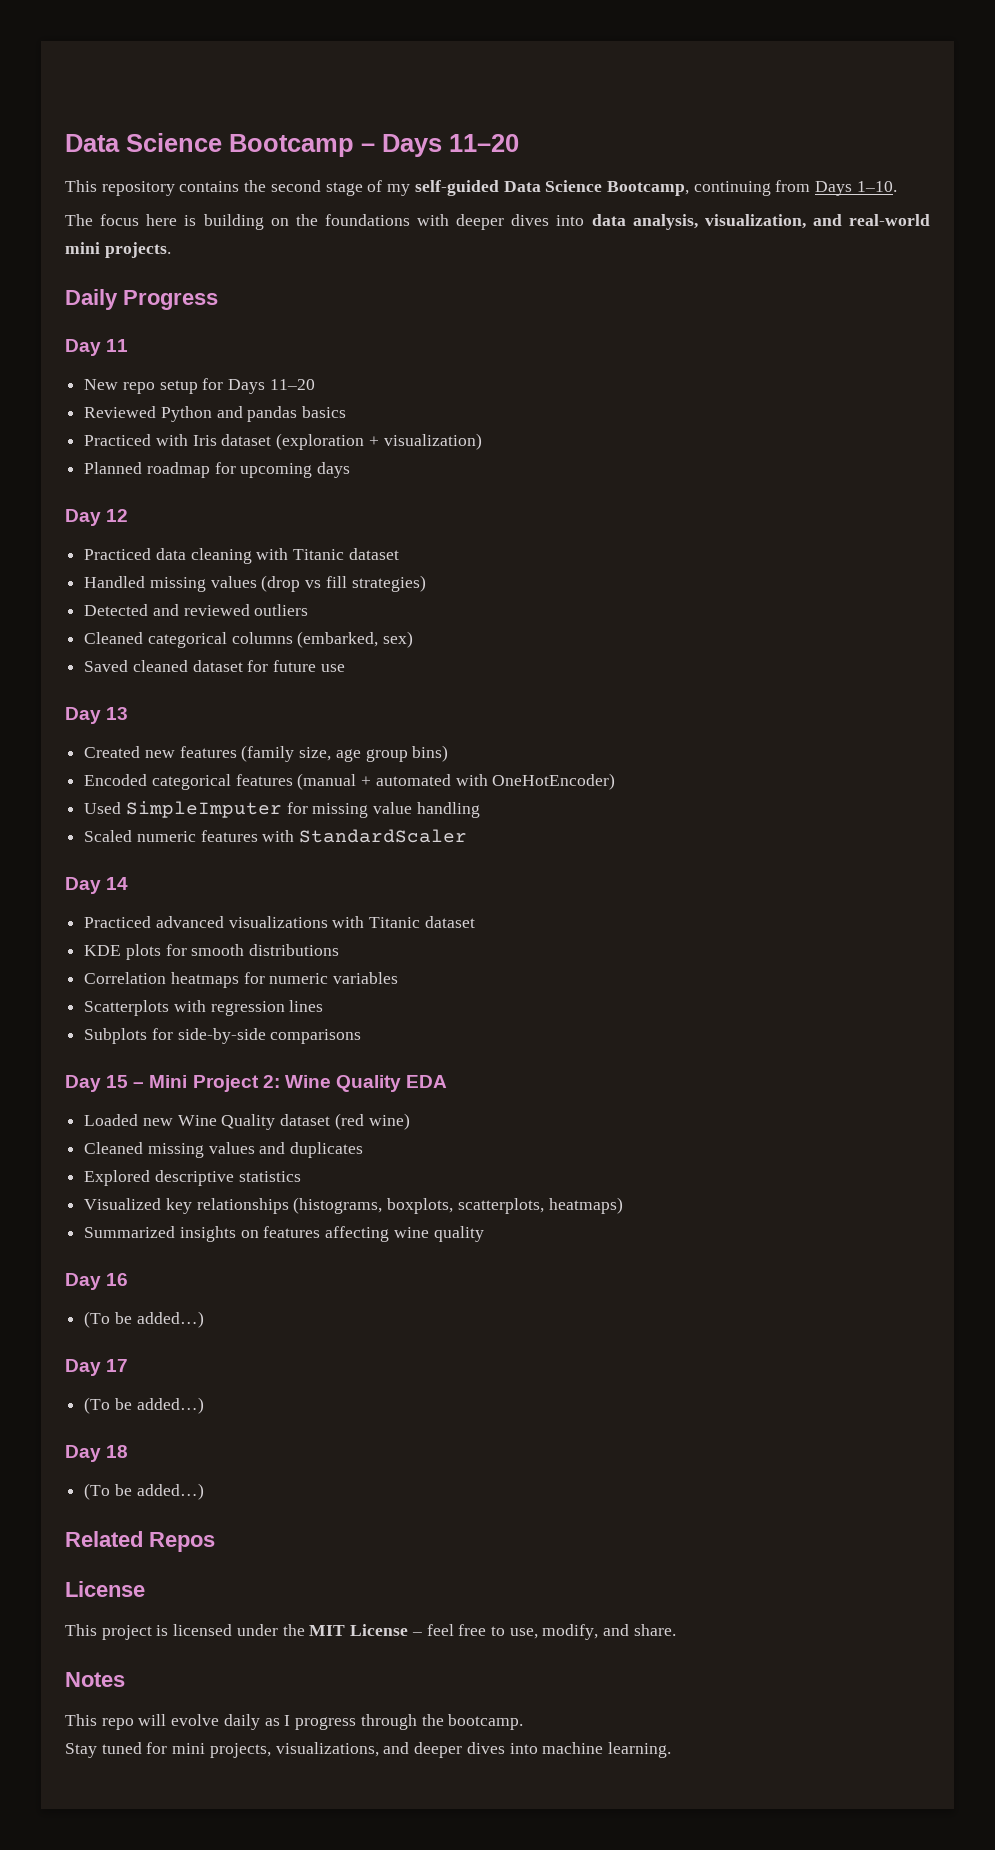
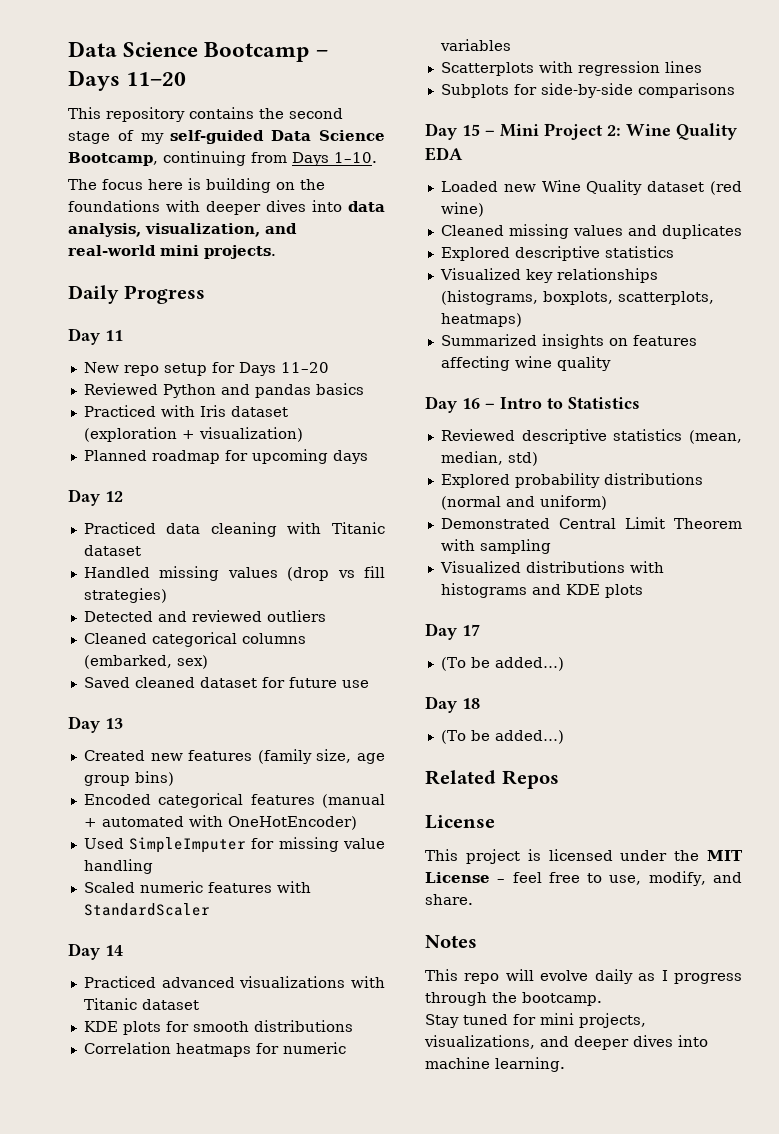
- Day 16
- (To be added…)
+ Day 16 – Intro to Statistics
+ Reviewed descriptive statistics (mean, median, std)
+ Explored probability distributions (normal and uniform)
+ Demonstrated Central Limit Theorem with sampling
+ Visualized distributions with histograms and KDE plots

